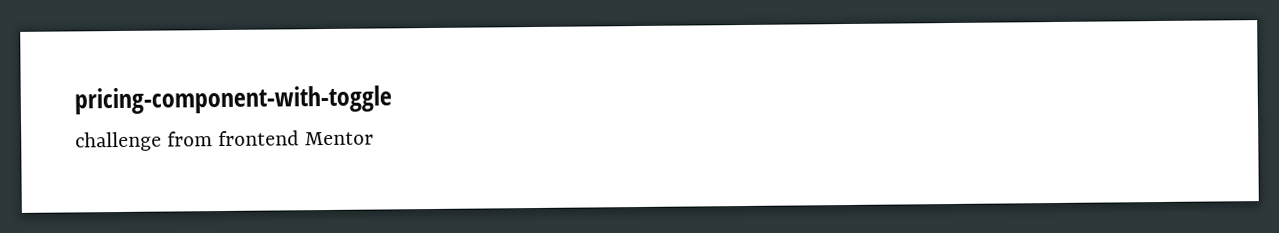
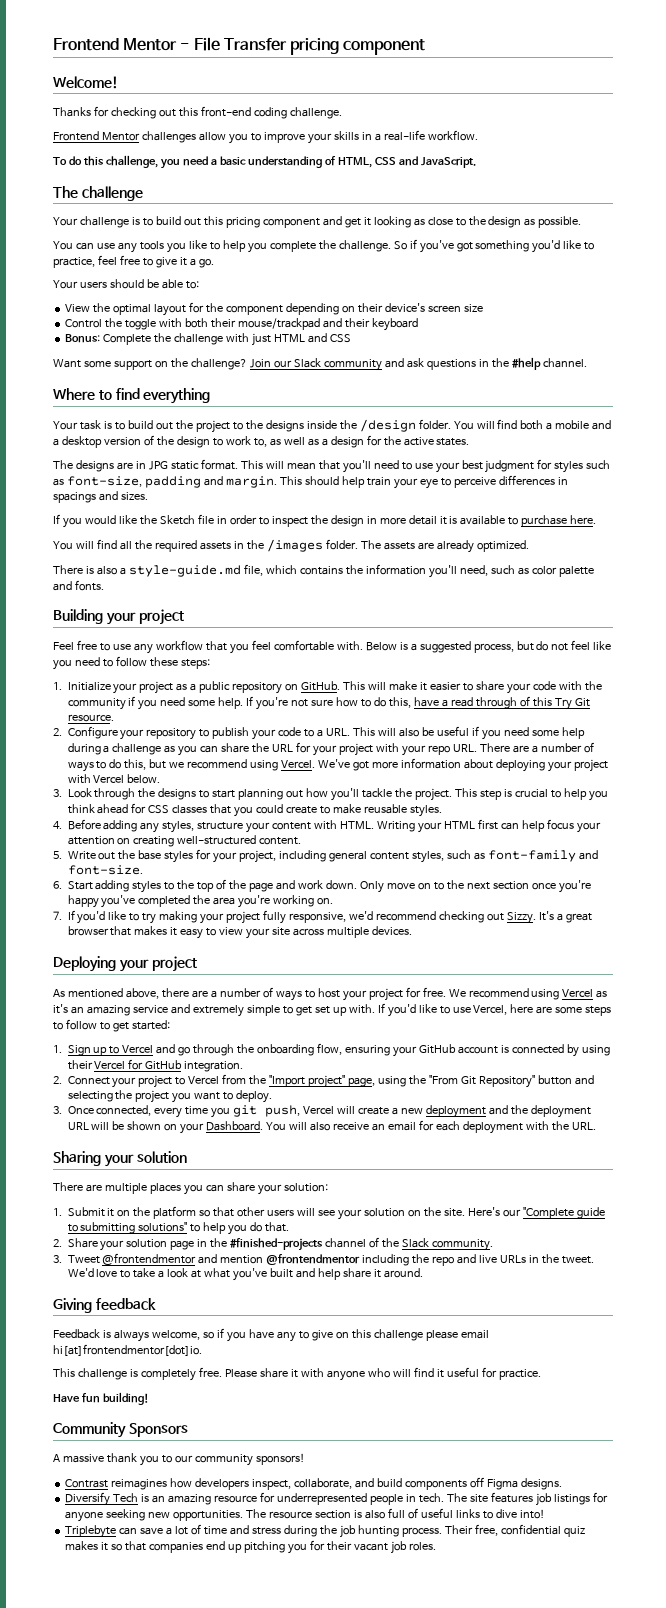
- pricing-component-with-toggle
- challenge from frontend Mentor
+ Frontend Mentor - File Transfer pricing component
+ Welcome!
+ Thanks for checking out this front-end coding challenge.
+ Frontend Mentor challenges allow you to improve your skills in a real-life workflow.
+ To do this challenge, you need a basic understanding of HTML, CSS and JavaScript.
+ The challenge
+ Your challenge is to build out this pricing component and get it looking as close to the design as possible.
+ You can use any tools you like to help you complete the challenge. So if you've got something you'd like to practice, feel free to give it a go.
+ Your users should be able to:
+ View the optimal layout for the component depending on their device's screen size
+ Control the toggle with both their mouse/trackpad and their keyboard
+ Bonus: Complete the challenge with just HTML and CSS
+ Want some support on the challenge? Join our Slack community and ask questions in the #help channel.
+ Where to find everything
+ Your task is to build out the project to the designs inside the /design folder. You will find both a mobile and a desktop version of the design to work to, as well as a design for the active states.
+ The designs are in JPG static format. This will mean that you'll need to use your best judgment for styles such as font-size, padding and margin. This should help train your eye to perceive differences in spacings and sizes.
+ If you would like the Sketch file in order to inspect the design in more detail it is available to purchase here.
+ You will find all the required assets in the /images folder. The assets are already optimized.
+ There is also a style-guide.md file, which contains the information you'll need, such as color palette and fonts.
+ Building your project
+ Feel free to use any workflow that you feel comfortable with. Below is a suggested process, but do not feel like you need to follow these steps:
+ 1. Initialize your project as a public repository on GitHub. This will make it easier to share your code with the community if you need some help. If you're not sure how to do this, have a read through of this Try Git resource.
+ 2. Configure your repository to publish your code to a URL. This will also be useful if you need some help during a challenge as you can share the URL for your project with your repo URL. There are a number of ways to do this, but we recommend using Vercel. We've got more information about deploying your project with Vercel below.
+ 3. Look through the designs to start planning out how you'll tackle the project. This step is crucial to help you think ahead for CSS classes that you could create to make reusable styles.
+ 4. Before adding any styles, structure your content with HTML. Writing your HTML first can help focus your attention on creating well-structured content.
+ 5. Write out the base styles for your project, including general content styles, such as font-family and font-size.
+ 6. Start adding styles to the top of the page and work down. Only move on to the next section once you're happy you've completed the area you're working on.
+ 7. If you'd like to try making your project fully responsive, we'd recommend checking out Sizzy. It's a great browser that makes it easy to view your site across multiple devices.
+ Deploying your project
+ As mentioned above, there are a number of ways to host your project for free. We recommend using Vercel as it's an amazing service and extremely simple to get set up with. If you'd like to use Vercel, here are some steps to follow to get started:
+ 1. Sign up to Vercel and go through the onboarding flow, ensuring your GitHub account is connected by using their Vercel for GitHub integration.
+ 2. Connect your project to Vercel from the "Import project" page, using the "From Git Repository" button and selecting the project you want to deploy.
+ 3. Once connected, every time you git push, Vercel will create a new deployment and the deployment URL will be shown on your Dashboard. You will also receive an email for each deployment with the URL.
+ Sharing your solution
+ There are multiple places you can share your solution:
+ 1. Submit it on the platform so that other users will see your solution on the site. Here's our "Complete guide to submitting solutions" to help you do that.
+ 2. Share your solution page in the #finished-projects channel of the Slack community.
+ 3. Tweet @frontendmentor and mention @frontendmentor including the repo and live URLs in the tweet. We'd love to take a look at what you've built and help share it around.
+ Giving feedback
+ Feedback is always welcome, so if you have any to give on this challenge please email hi[at]frontendmentor[dot]io.
+ This challenge is completely free. Please share it with anyone who will find it useful for practice.
+ Have fun building!
+ Community Sponsors
+ A massive thank you to our community sponsors!
+ Contrast reimagines how developers inspect, collaborate, and build components off Figma designs.
+ Diversify Tech is an amazing resource for underrepresented people in tech. The site features job listings for anyone seeking new opportunities. The resource section is also full of useful links to dive into!
+ Triplebyte can save a lot of time and stress during the job hunting process. Their free, confidential quiz makes it so that companies end up pitching you for their vacant job roles.

